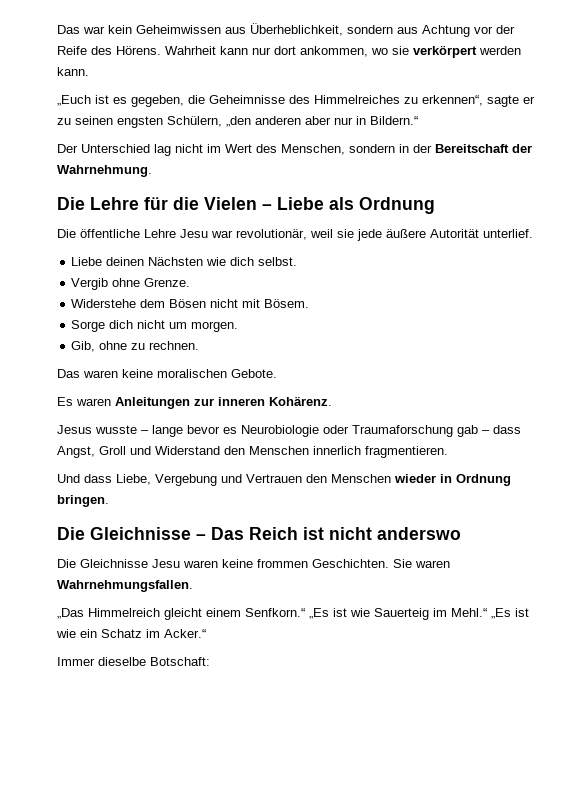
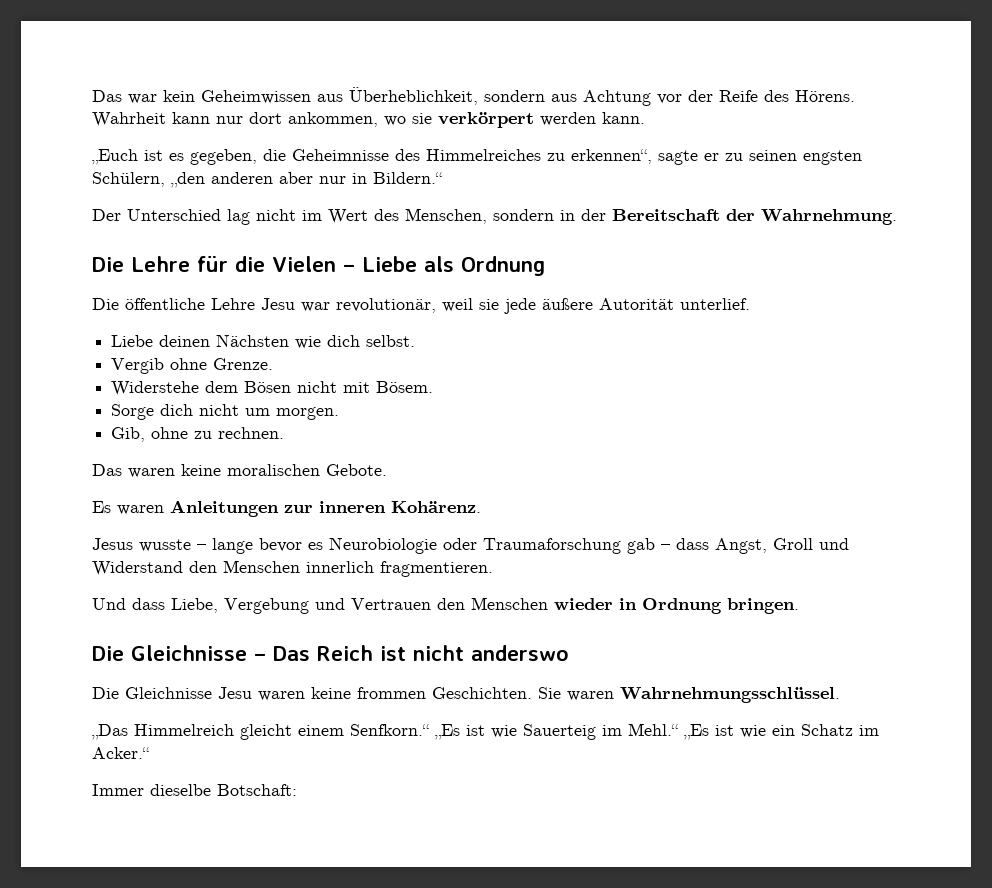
- Sie waren Wahrnehmungsfallen.
+ Sie waren Wahrnehmungsschlüssel.

